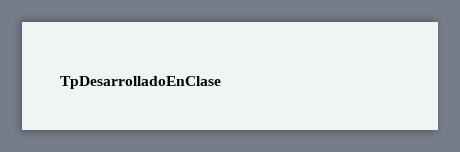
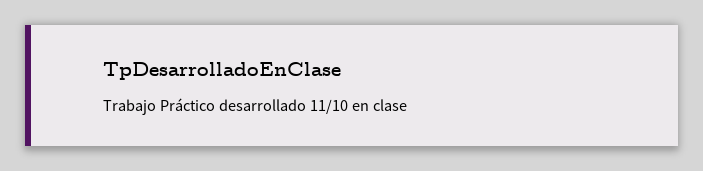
+ Trabajo Práctico desarrollado 11/10 en clase

